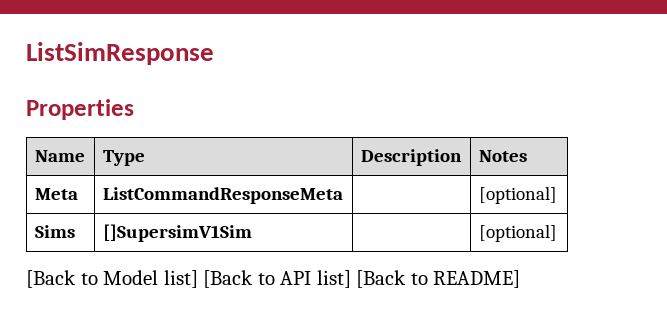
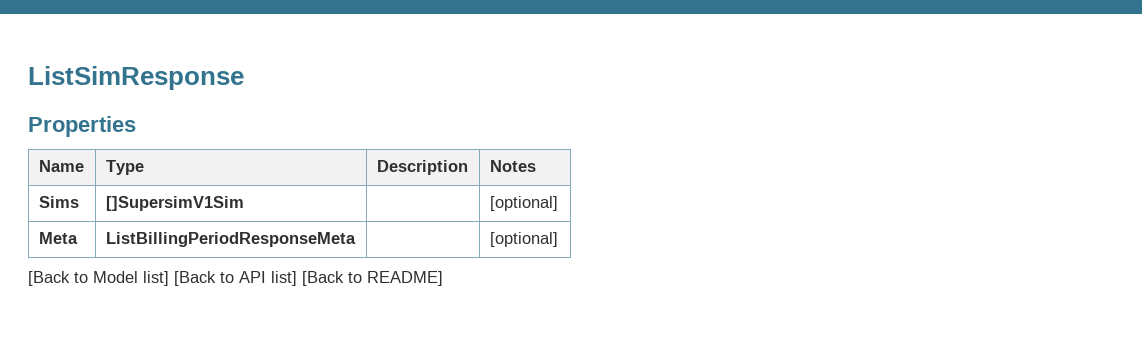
- Meta | ListCommandResponseMeta | | [optional]
  Sims | []SupersimV1Sim | | [optional]
+ Meta | ListBillingPeriodResponseMeta | | [optional]

